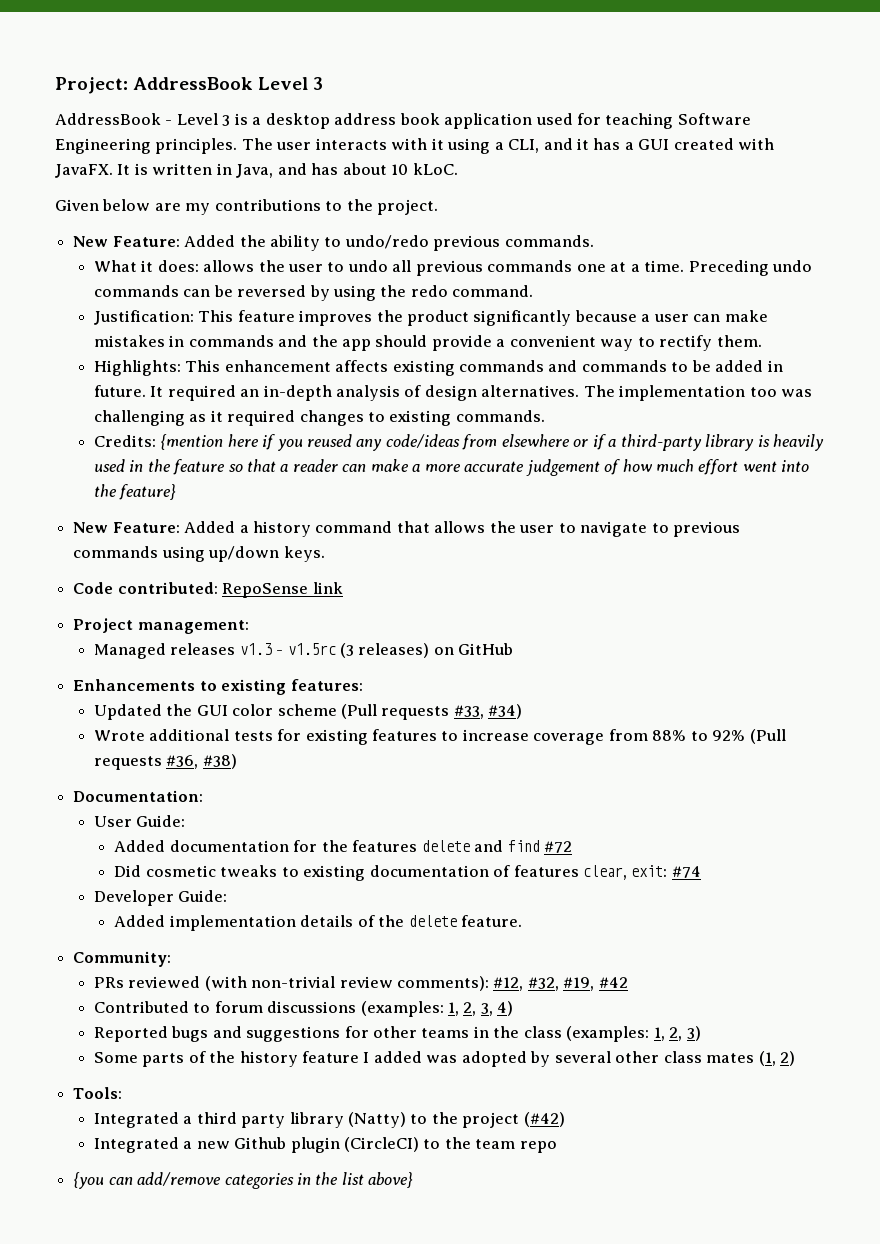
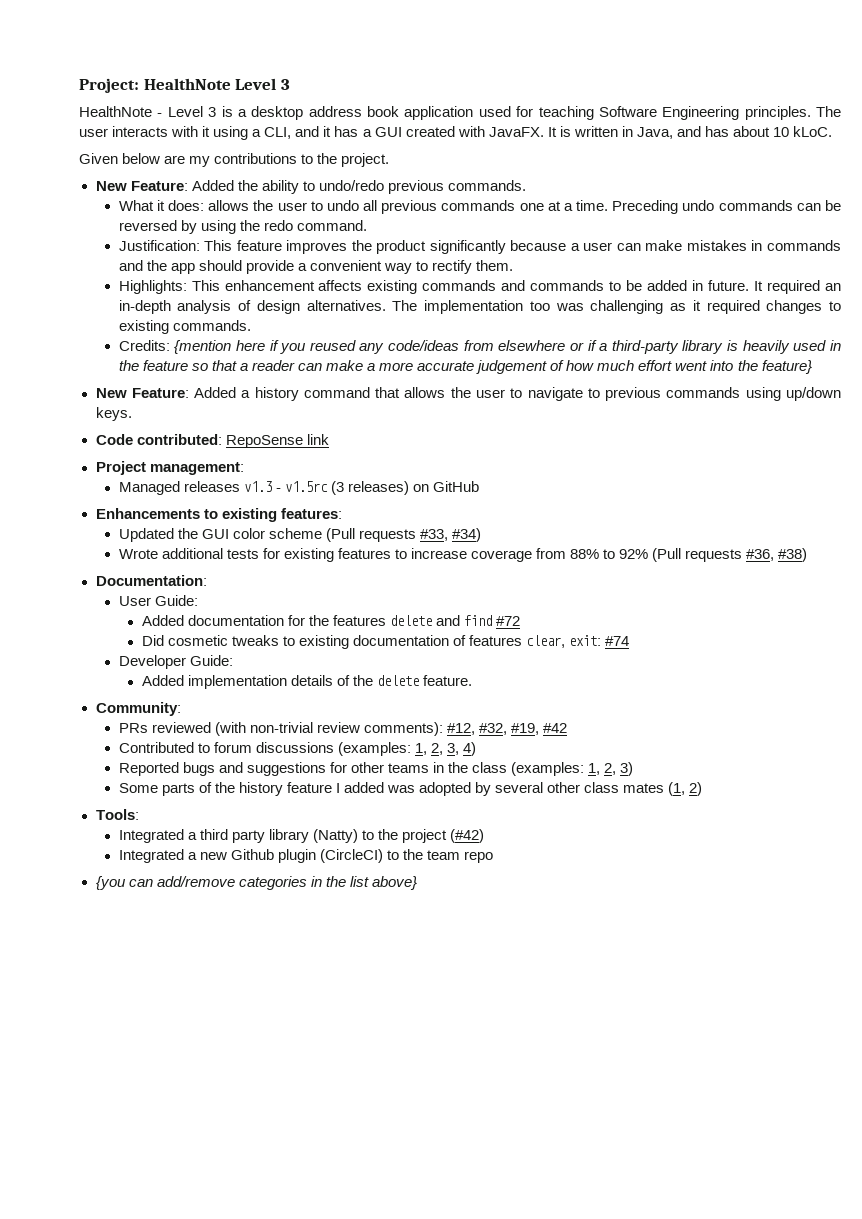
- Project: AddressBook Level 3
+ Project: HealthNote Level 3
- AddressBook - Level 3 is a desktop address book application used for teaching Software Engineering principles.
+ HealthNote - Level 3 is a desktop address book application used for teaching Software Engineering principles.

